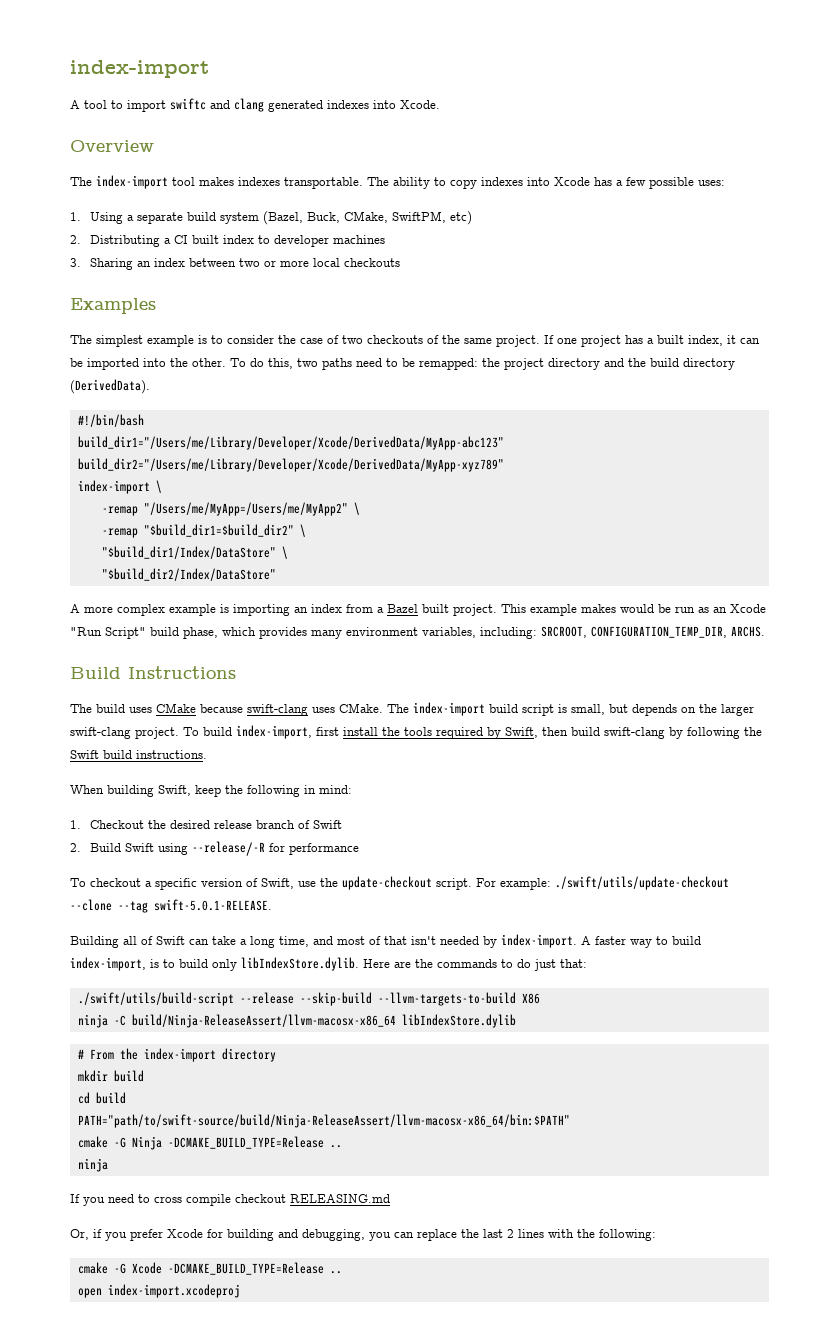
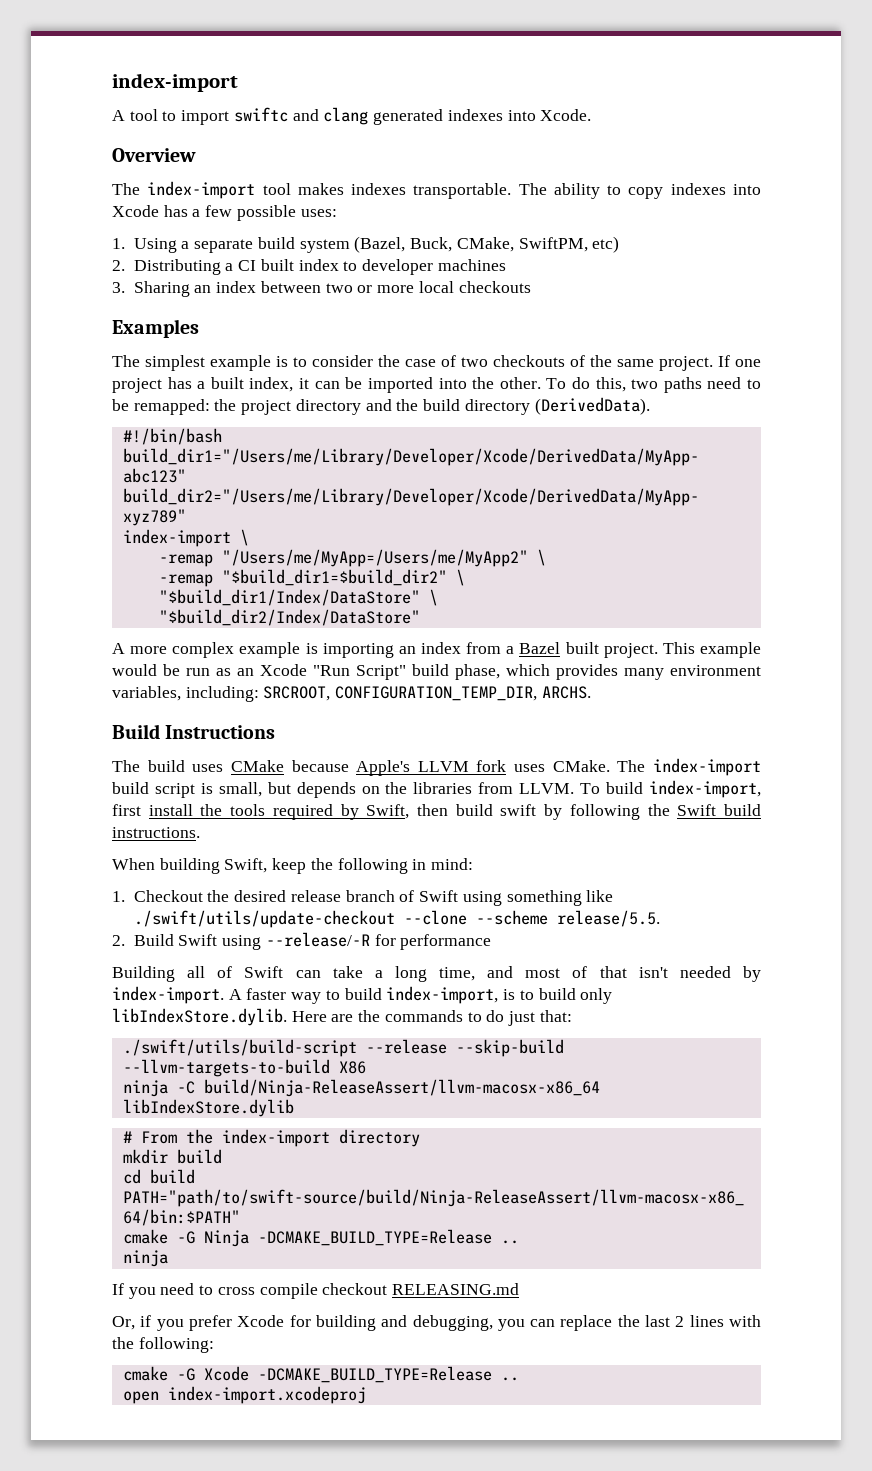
- This example makes would be run as an Xcode "Run Script" build phase, which provides many environment variables, including: SRCROOT, CONFIGURATION_TEMP_DIR, ARCHS.
+ This example would be run as an Xcode "Run Script" build phase, which provides many environment variables, including: SRCROOT, CONFIGURATION_TEMP_DIR, ARCHS.
- The build uses CMake because swift-clang uses CMake.
+ The build uses CMake because Apple's LLVM fork uses CMake.
- The index-import build script is small, but depends on the larger swift-clang project.
+ The index-import build script is small, but depends on the libraries from LLVM.
- To build index-import, first install the tools required by Swift, then build swift-clang by following the Swift build instructions.
+ To build index-import, first install the tools required by Swift, then build swift by following the Swift build instructions.
- 1. Checkout the desired release branch of Swift
+ 1. Checkout the desired release branch of Swift using something like ./swift/utils/update-checkout --clone --scheme release/5.5.
- To checkout a specific version of Swift, use the update-checkout script. For example: ./swift/utils/update-checkout --clone --tag swift-5.0.1-RELEASE.

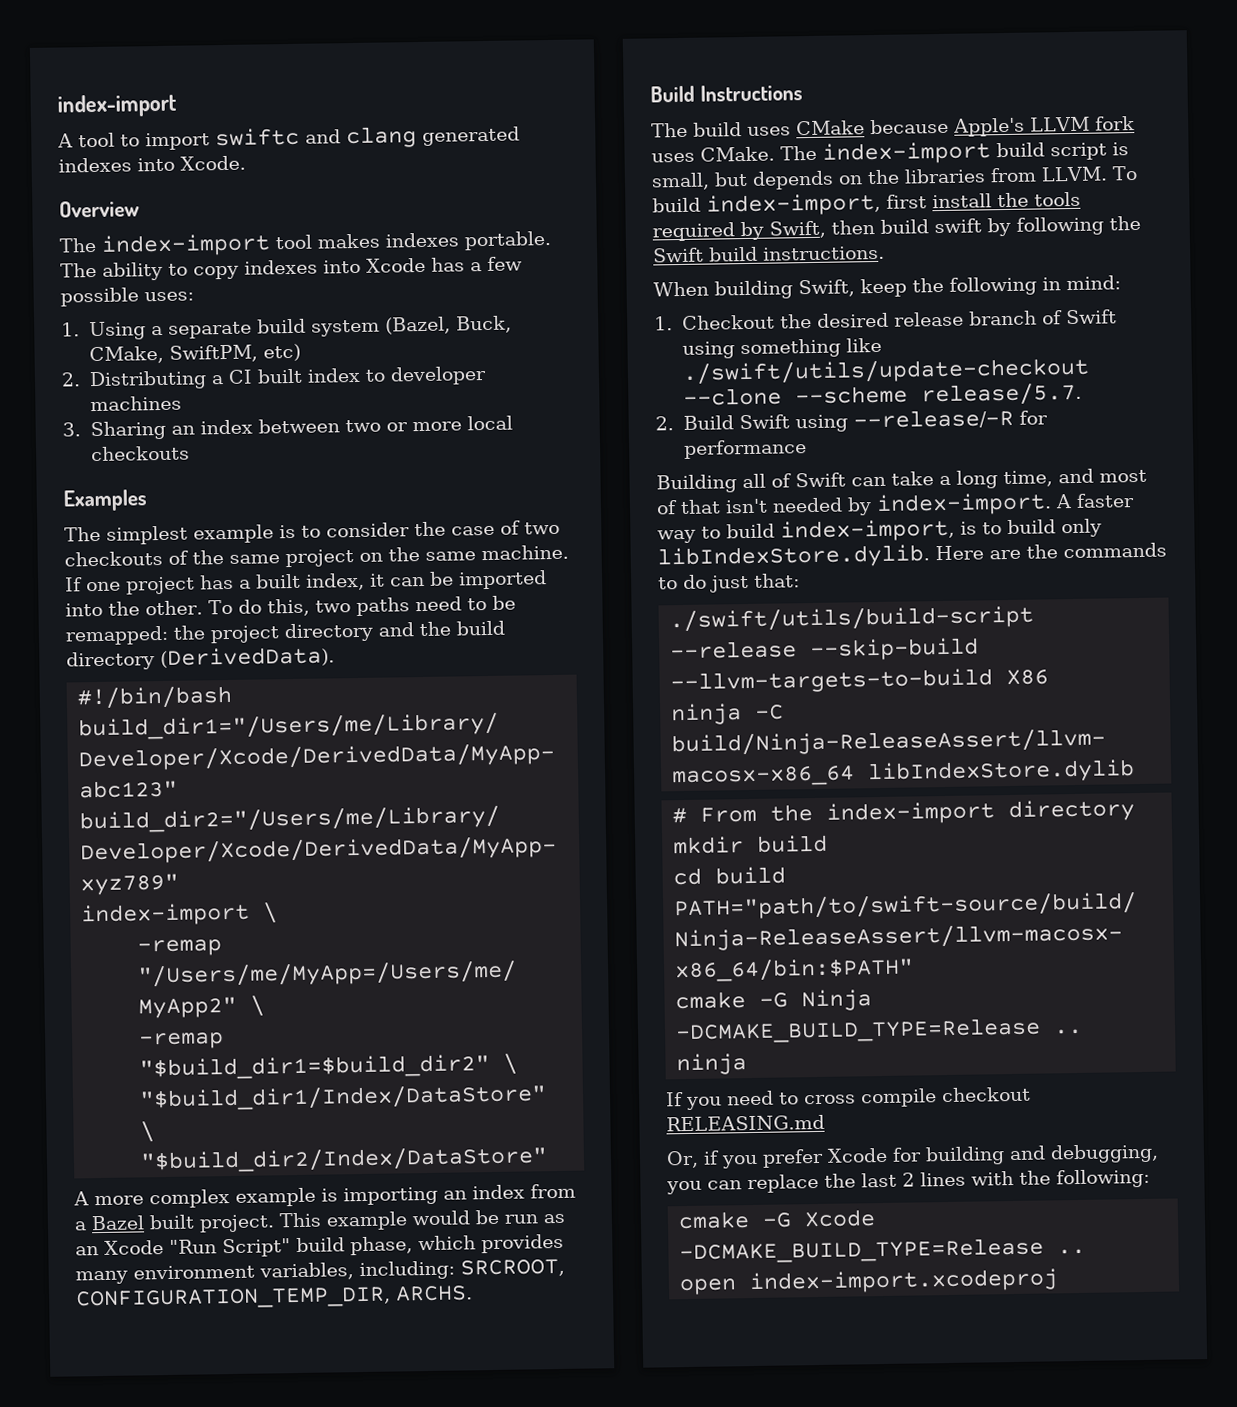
- The index-import tool makes indexes transportable.
+ The index-import tool makes indexes portable.
- The simplest example is to consider the case of two checkouts of the same project.
+ The simplest example is to consider the case of two checkouts of the same project on the same machine.
- 1. Checkout the desired release branch of Swift using something like ./swift/utils/update-checkout --clone --scheme release/5.5.
+ 1. Checkout the desired release branch of Swift using something like ./swift/utils/update-checkout --clone --scheme release/5.7.

